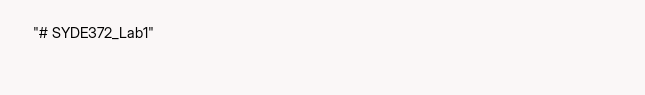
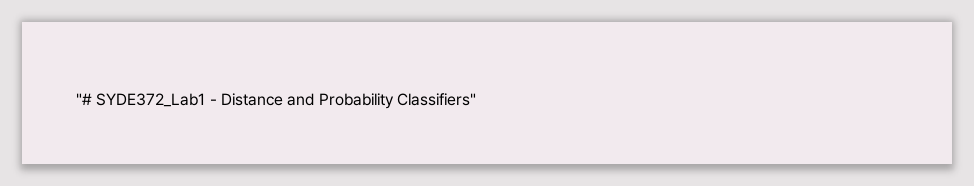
- "# SYDE372_Lab1"
+ "# SYDE372_Lab1 - Distance and Probability Classifiers"

